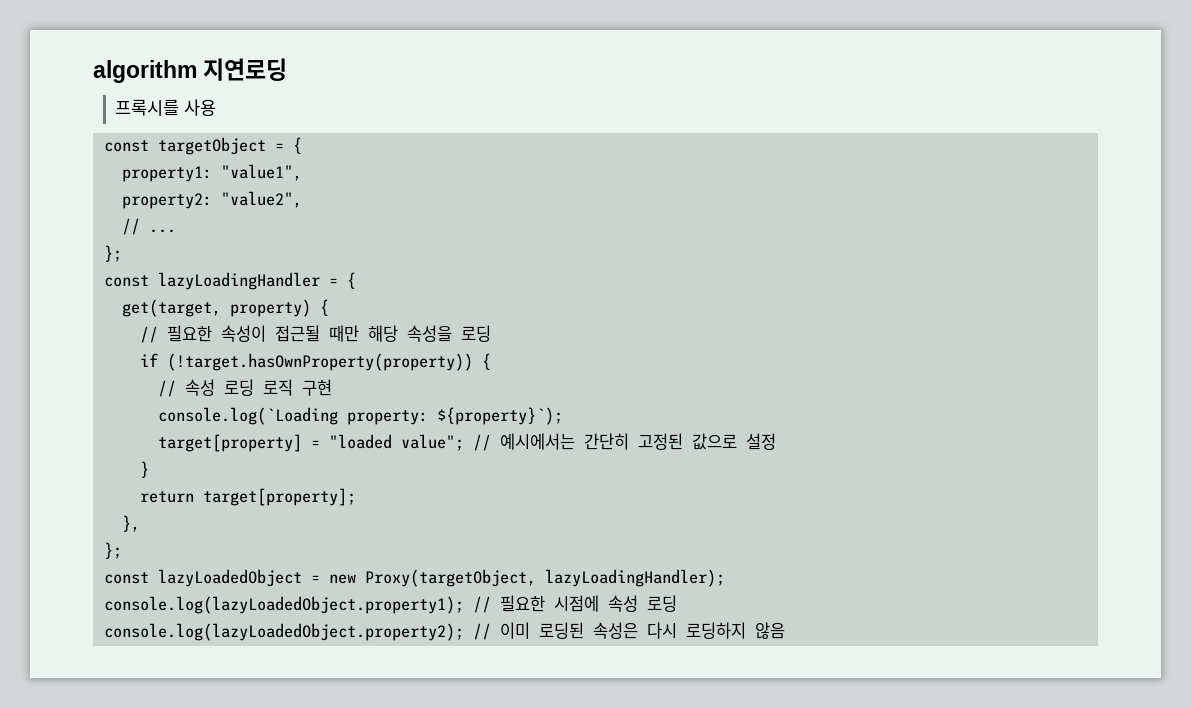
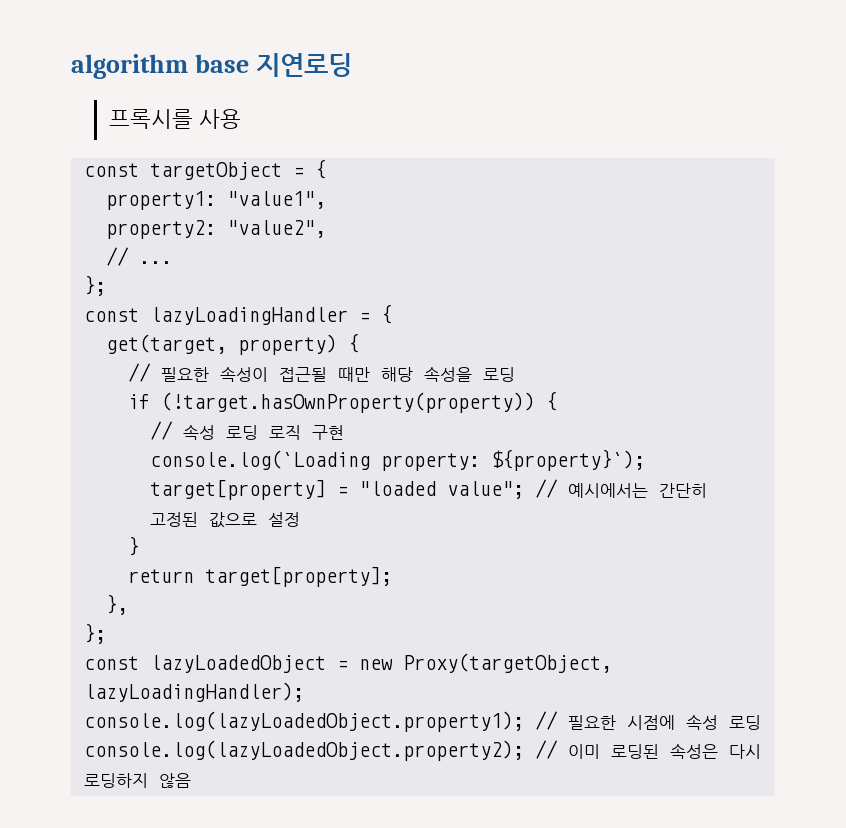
- algorithm 지연로딩
+ algorithm base 지연로딩

